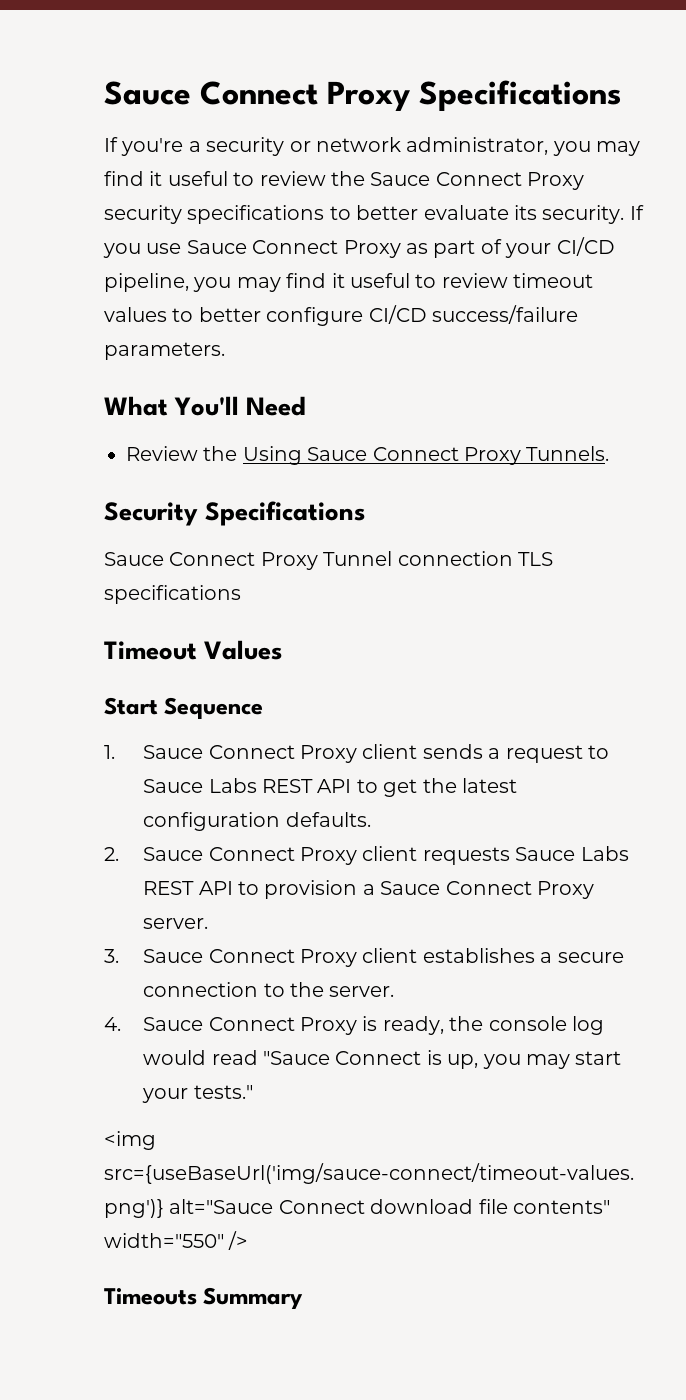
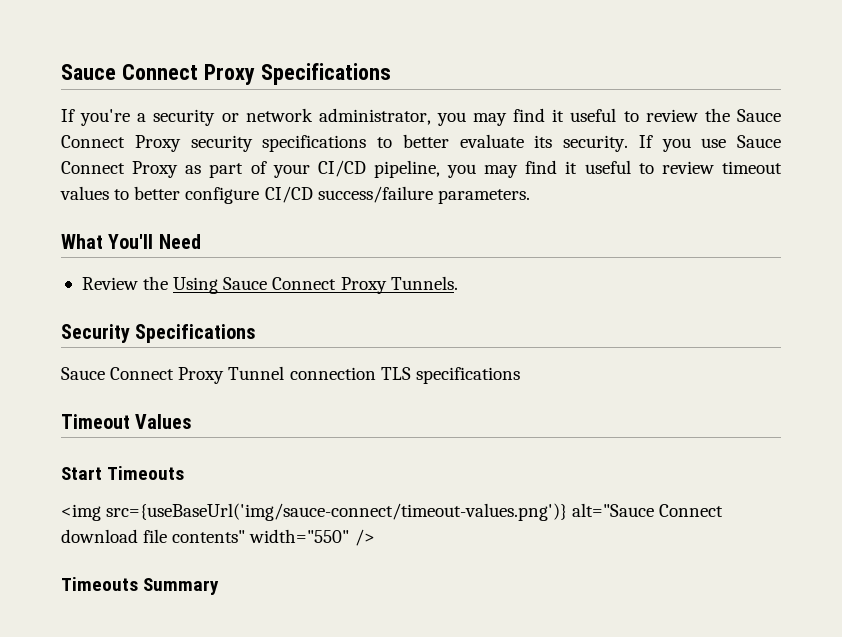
- Start Sequence
- 1. Sauce Connect Proxy client sends a request to Sauce Labs REST API to get the latest configuration defaults.
- 2. Sauce Connect Proxy client requests Sauce Labs REST API to provision a Sauce Connect Proxy server.
- 3. Sauce Connect Proxy client establishes a secure connection to the server.
- 4. Sauce Connect Proxy is ready, the console log would read "Sauce Connect is up, you may start your tests."
+ Start Timeouts

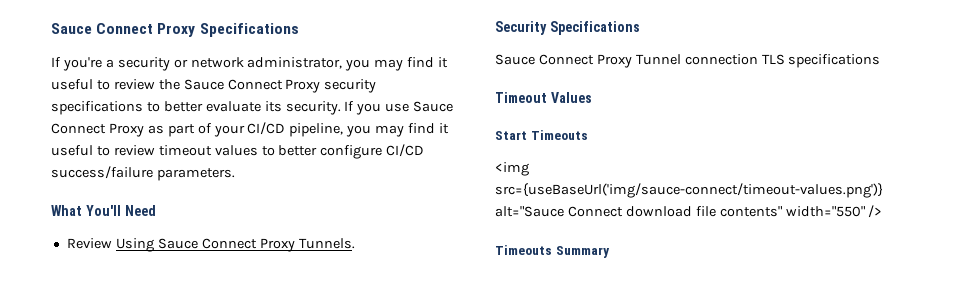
- Review the Using Sauce Connect Proxy Tunnels.
+ Review Using Sauce Connect Proxy Tunnels.

